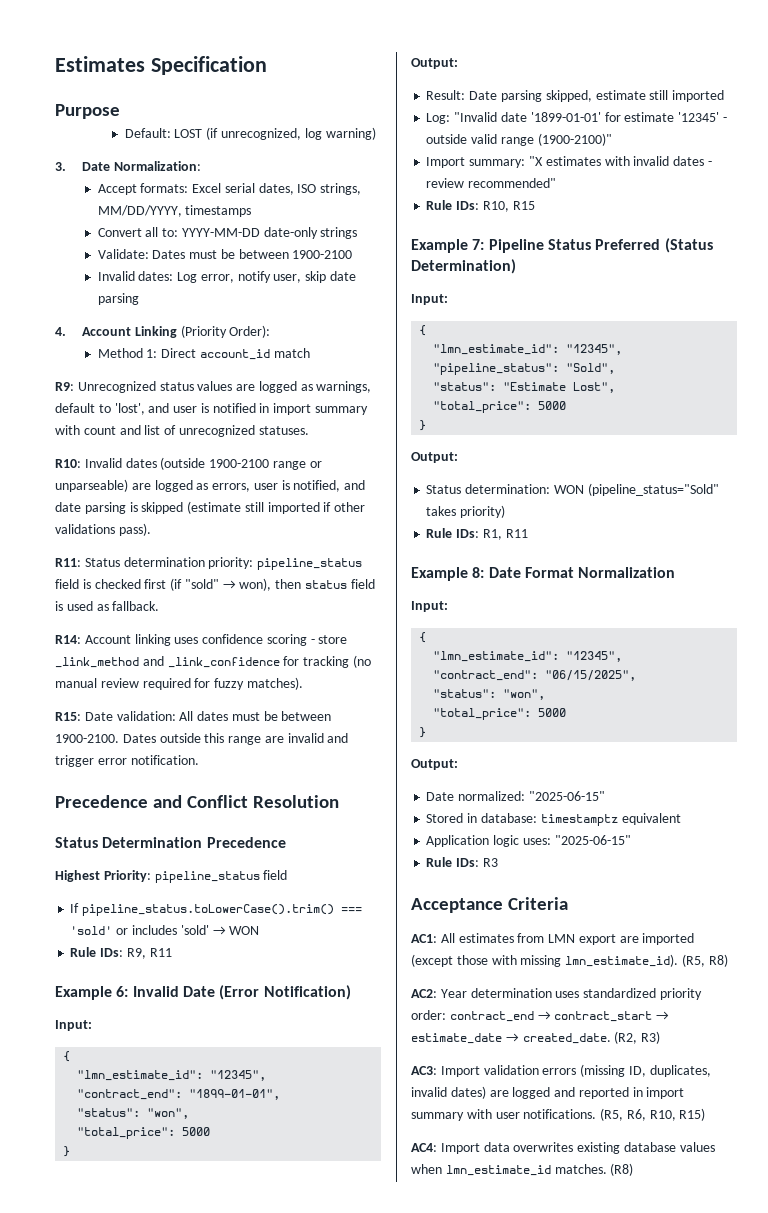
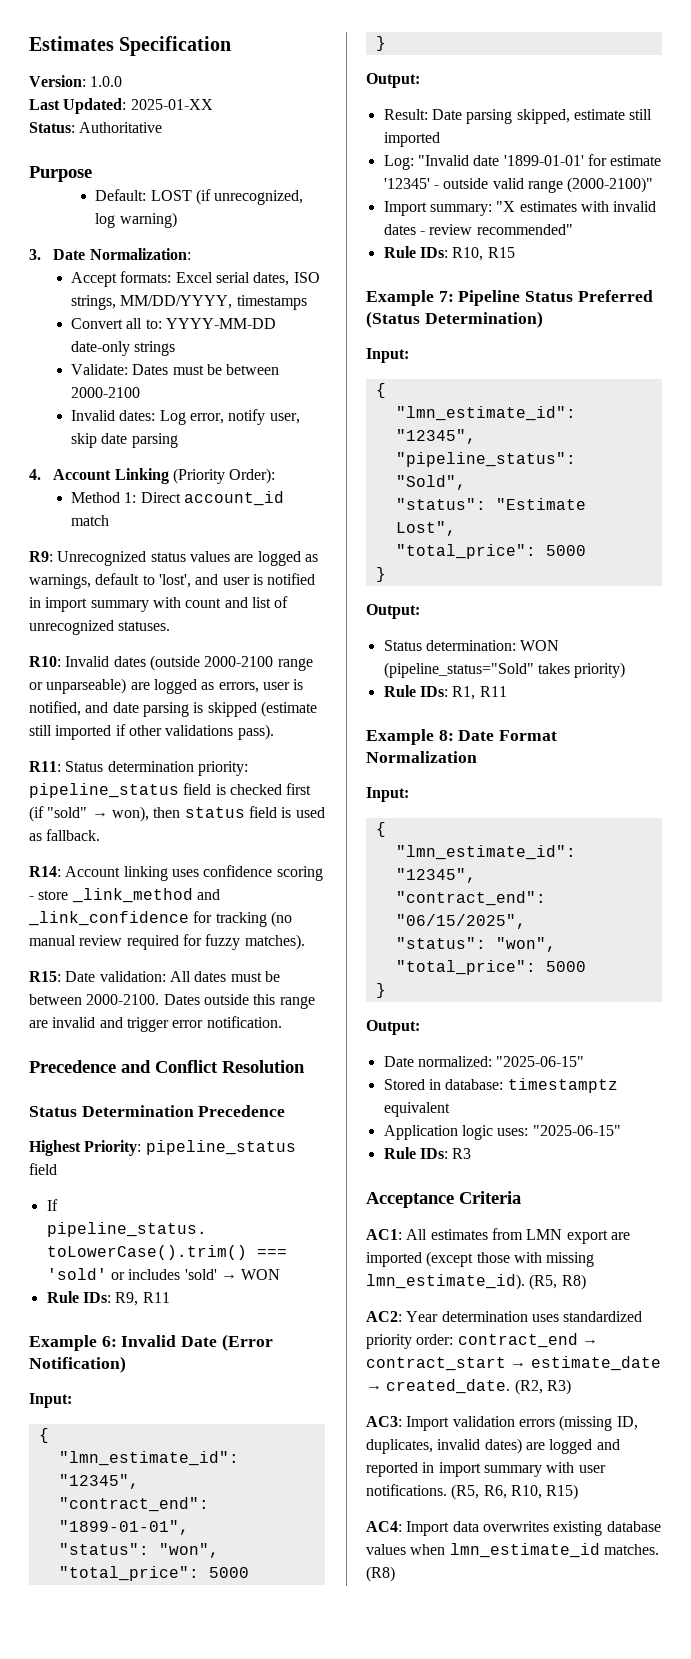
+ Version: 1.0.0
+ Last Updated: 2025-01-XX
+ Status: Authoritative
- Validate: Dates must be between 1900-2100
+ Validate: Dates must be between 2000-2100
- R10: Invalid dates (outside 1900-2100 range or unparseable) are logged as errors, user is notified, and date parsing is skipped (estimate still imported if other validations pass).
+ R10: Invalid dates (outside 2000-2100 range or unparseable) are logged as errors, user is notified, and date parsing is skipped (estimate still imported if other validations pass).
- R15: Date validation: All dates must be between 1900-2100.
+ R15: Date validation: All dates must be between 2000-2100.
- Log: "Invalid date '1899-01-01' for estimate '12345' - outside valid range (1900-2100)"
+ Log: "Invalid date '1899-01-01' for estimate '12345' - outside valid range (2000-2100)"

